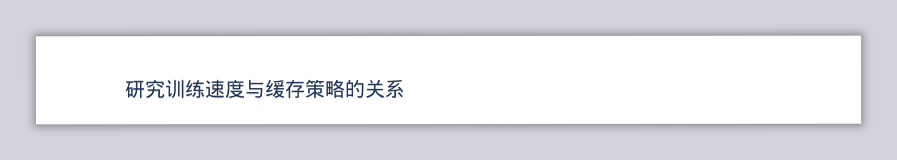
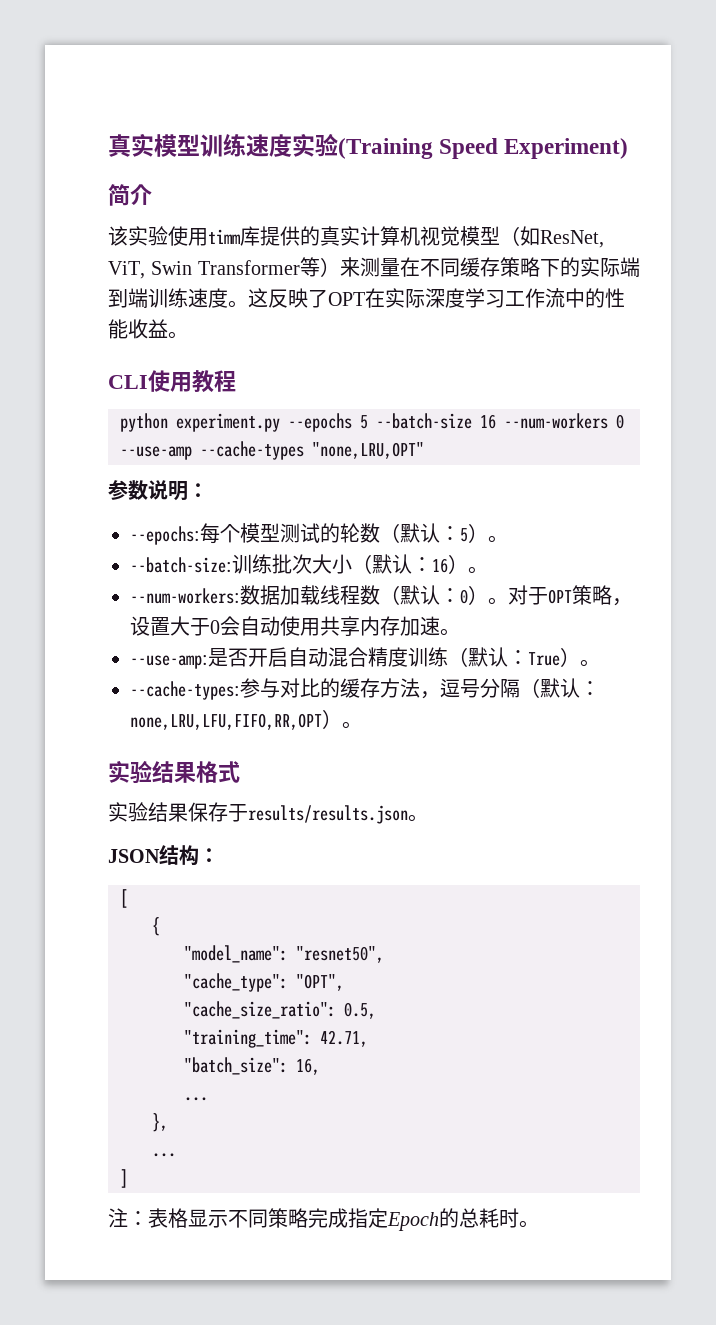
- 研究训练速度与缓存策略的关系
+ 真实模型训练速度实验(Training Speed Experiment)
+ 简介
+ 该实验使用timm库提供的真实计算机视觉模型（如ResNet, ViT, Swin Transformer等）来测量在不同缓存策略下的实际端到端训练速度。这反映了OPT在实际深度学习工作流中的性能收益。
+ CLI使用教程
+ python experiment.py --epochs 5 --batch-size 16 --num-workers 0 --use-amp --cache-types "none,LRU,OPT"
+ 参数说明：
+ --epochs:每个模型测试的轮数（默认：5）。
+ --batch-size:训练批次大小（默认：16）。
+ --num-workers:数据加载线程数（默认：0）。对于OPT策略，设置大于0会自动使用共享内存加速。
+ --use-amp:是否开启自动混合精度训练（默认：True）。
+ --cache-types:参与对比的缓存方法，逗号分隔（默认：none,LRU,LFU,FIFO,RR,OPT）。
+ 实验结果格式
+ 实验结果保存于results/results.json。
+ JSON结构：
+ [
+ {
+ "model_name": "resnet50",
+ "cache_type": "OPT",
+ "cache_size_ratio": 0.5,
+ "training_time": 42.71,
+ "batch_size": 16,
+ ...
+ },
+ ...
+ ]
+ 注：表格显示不同策略完成指定Epoch的总耗时。

